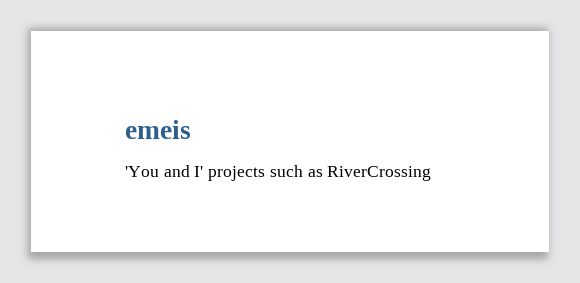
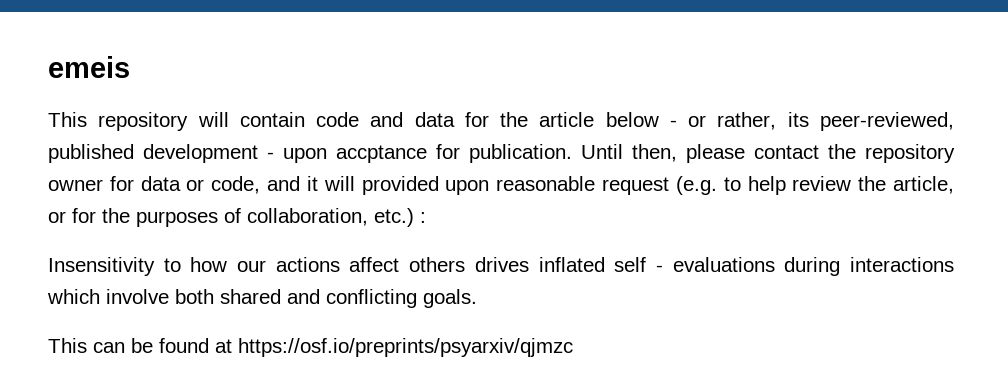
- 'You and I' projects such as RiverCrossing
+ This repository will contain code and data for the article below - or rather, its peer-reviewed, published development - upon accptance for publication. Until then, please contact the repository owner for data or code, and it will provided upon reasonable request (e.g. to help review the article, or for the purposes of collaboration, etc.) :
+ Insensitivity to how our actions affect others drives inflated self - evaluations during interactions which involve both shared and conflicting goals.
+ This can be found at https://osf.io/preprints/psyarxiv/qjmzc

